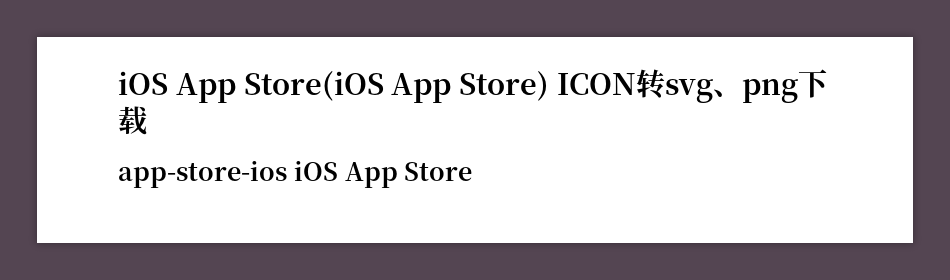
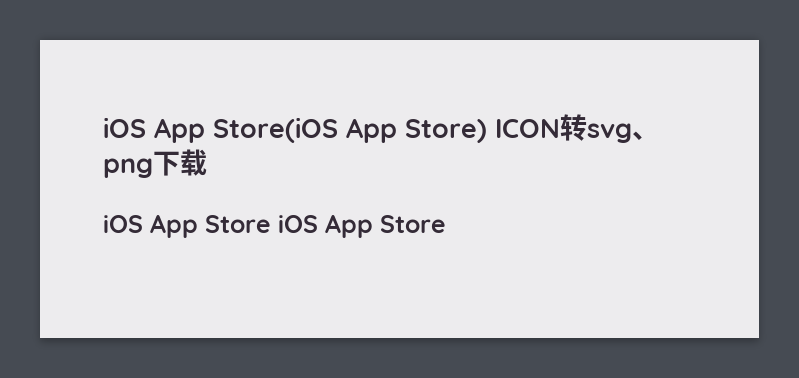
- app-store-ios iOS App Store
+ iOS App Store iOS App Store

